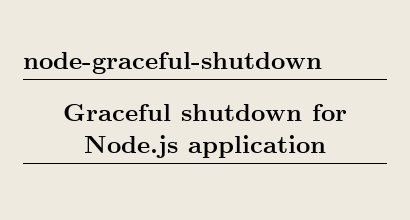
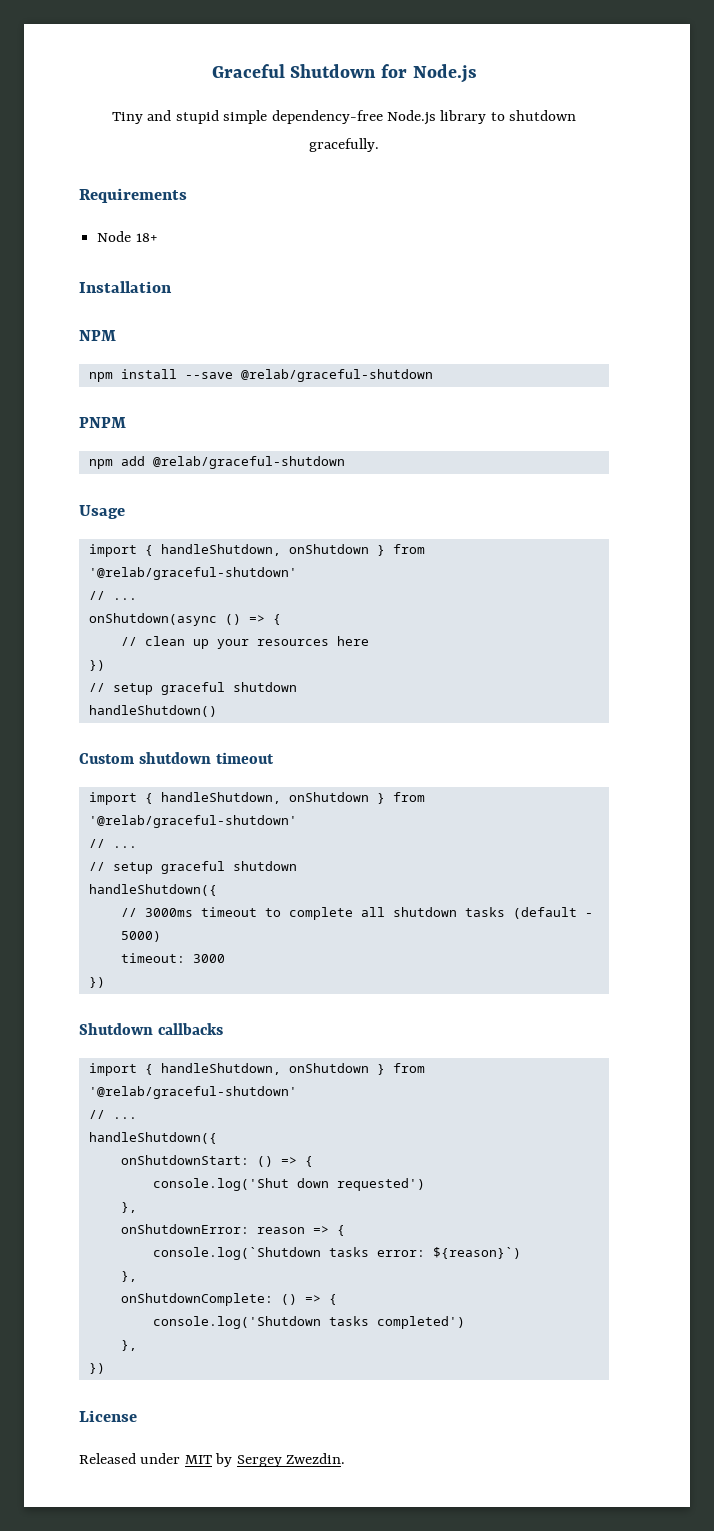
- node-graceful-shutdown
- Graceful shutdown for Node.js application
+ Graceful Shutdown for Node.js
+ Tiny and stupid simple dependency-free Node.js library to shutdown gracefully.
+ Requirements
+ Node 18+
+ Installation
+ NPM
+ npm install --save @relab/graceful-shutdown
+ PNPM
+ npm add @relab/graceful-shutdown
+ Usage
+ import { handleShutdown, onShutdown } from '@relab/graceful-shutdown'
+ // ...
+ onShutdown(async () => {
+ // clean up your resources here
+ })
+ // setup graceful shutdown
+ handleShutdown()
+ Custom shutdown timeout
+ import { handleShutdown, onShutdown } from '@relab/graceful-shutdown'
+ // ...
+ // setup graceful shutdown
+ handleShutdown({
+ // 3000ms timeout to complete all shutdown tasks (default - 5000)
+ timeout: 3000
+ })
+ Shutdown callbacks
+ import { handleShutdown, onShutdown } from '@relab/graceful-shutdown'
+ // ...
+ handleShutdown({
+ onShutdownStart: () => {
+ console.log('Shut down requested')
+ },
+ onShutdownError: reason => {
+ console.log(`Shutdown tasks error: ${reason}`)
+ },
+ onShutdownComplete: () => {
+ console.log('Shutdown tasks completed')
+ },
+ })
+ License
+ Released under MIT by Sergey Zwezdin.

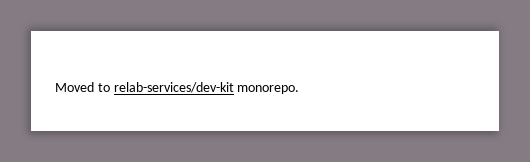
- Graceful Shutdown for Node.js
- Tiny and stupid simple dependency-free Node.js library to shutdown gracefully.
- Requirements
- Node 18+
- Installation
- NPM
- npm install --save @relab/graceful-shutdown
- PNPM
- npm add @relab/graceful-shutdown
- Usage
- import { handleShutdown, onShutdown } from '@relab/graceful-shutdown'
- // ...
- onShutdown(async () => {
- // clean up your resources here
- })
- // setup graceful shutdown
- handleShutdown()
- Custom shutdown timeout
- import { handleShutdown, onShutdown } from '@relab/graceful-shutdown'
- // ...
- // setup graceful shutdown
- handleShutdown({
- // 3000ms timeout to complete all shutdown tasks (default - 5000)
- timeout: 3000
- })
- Shutdown callbacks
- import { handleShutdown, onShutdown } from '@relab/graceful-shutdown'
- // ...
- handleShutdown({
- onShutdownStart: () => {
- console.log('Shut down requested')
- },
- onShutdownError: reason => {
- console.log(`Shutdown tasks error: ${reason}`)
- },
- onShutdownComplete: () => {
- console.log('Shutdown tasks completed')
- },
- })
- License
- Released under MIT by Sergey Zwezdin.
+ Moved to relab-services/dev-kit monorepo.

